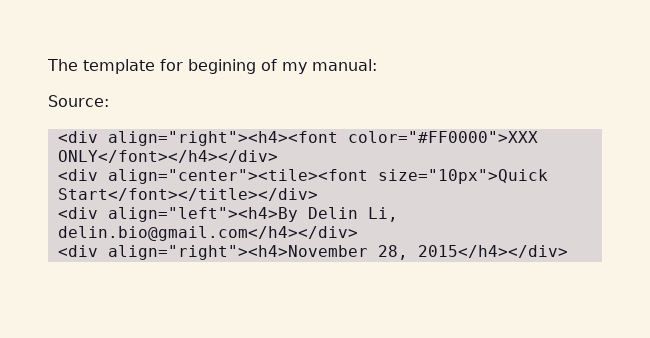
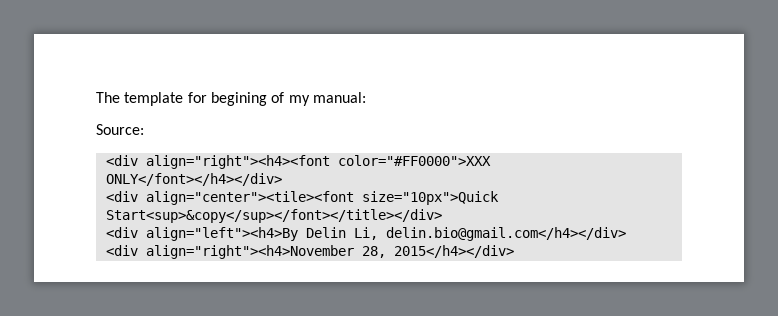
- <div align="center"><tile><font size="10px">Quick Start</font></title></div>
+ <div align="center"><tile><font size="10px">Quick Start<sup>&copy</sup></font></title></div>

